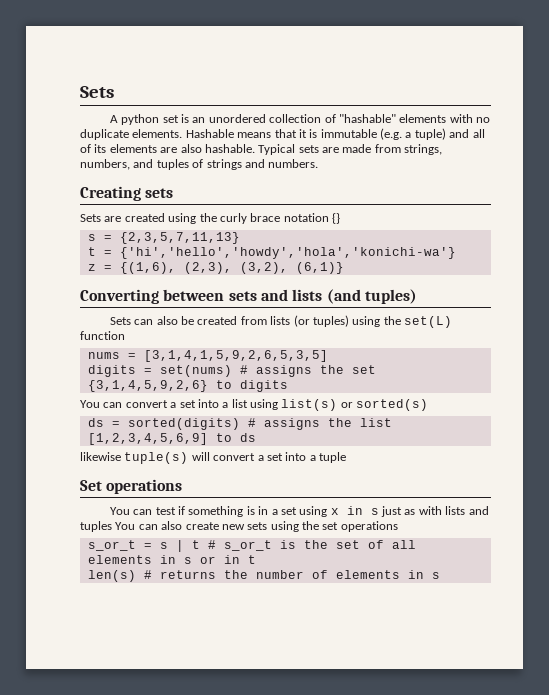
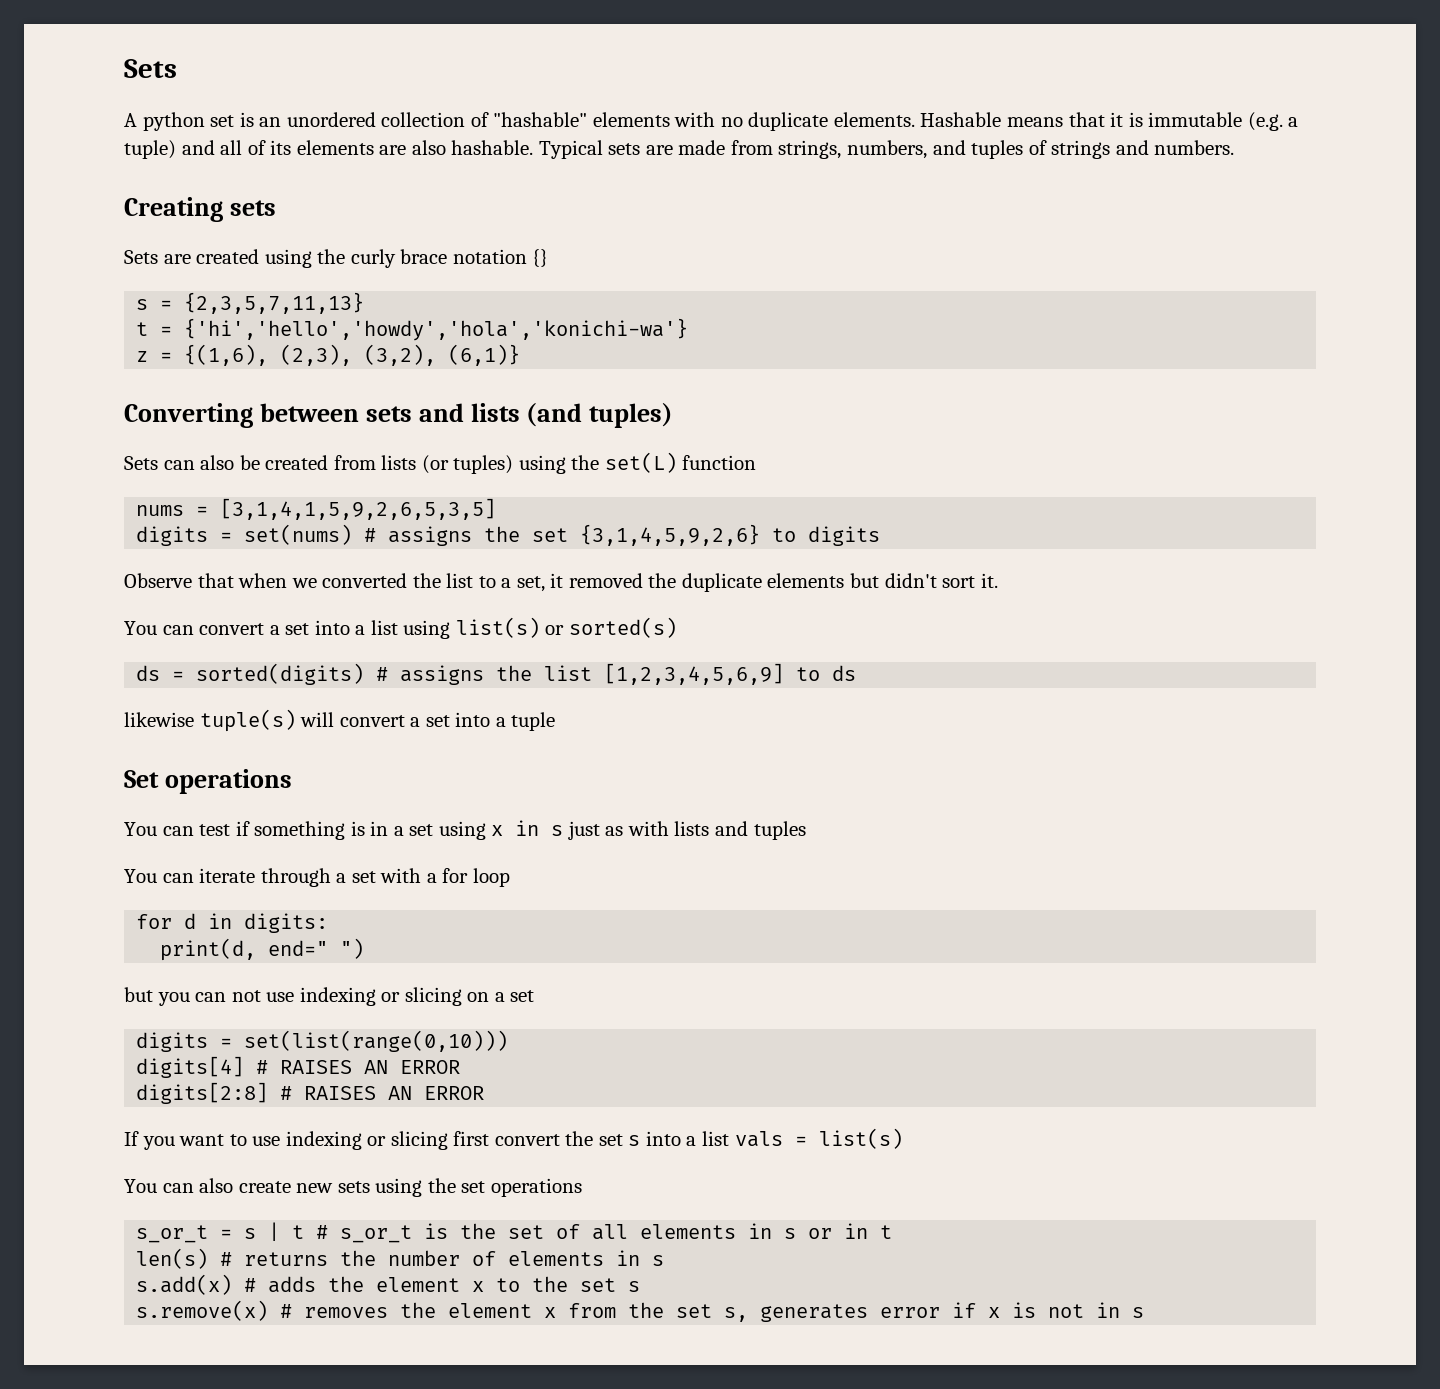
+ Observe that when we converted the list to a set, it removed the duplicate elements but didn't sort it.
- You can test if something is in a set using x in s just as with lists and tuples You can also create new sets using the set operations
+ You can test if something is in a set using x in s just as with lists and tuples
+ You can iterate through a set with a for loop
+ for d in digits:
+ print(d, end=" ")
+ but you can not use indexing or slicing on a set
+ digits = set(list(range(0,10)))
+ digits[4] # RAISES AN ERROR
+ digits[2:8] # RAISES AN ERROR
+ If you want to use indexing or slicing first convert the set s into a list vals = list(s)
+ You can also create new sets using the set operations
+ s.add(x) # adds the element x to the set s
+ s.remove(x) # removes the element x from the set s, generates error if x is not in s

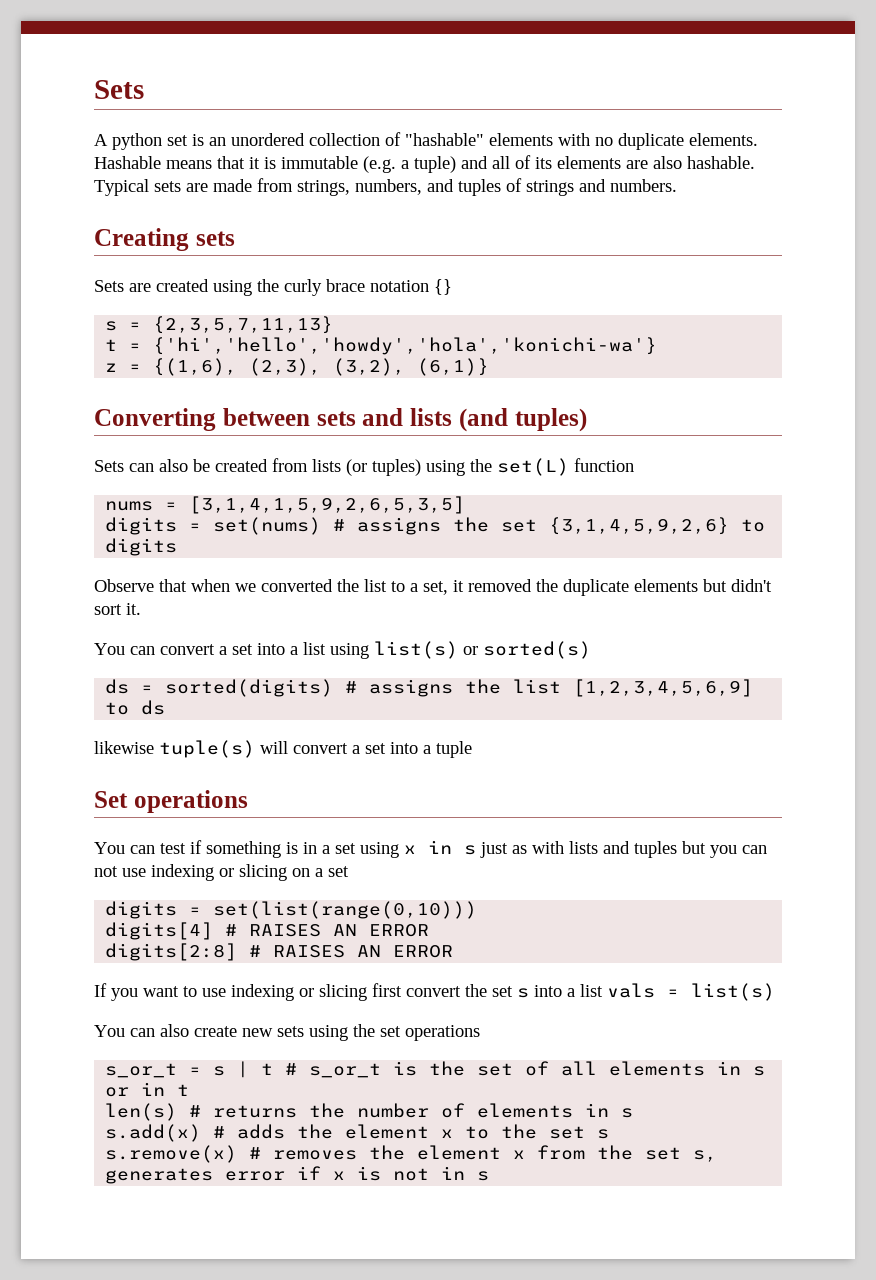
- You can test if something is in a set using x in s just as with lists and tuples
- You can iterate through a set with a for loop
- for d in digits:
- print(d, end=" ")
- but you can not use indexing or slicing on a set
+ You can test if something is in a set using x in s just as with lists and tuples but you can not use indexing or slicing on a set

